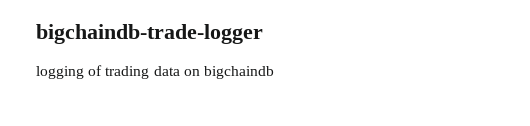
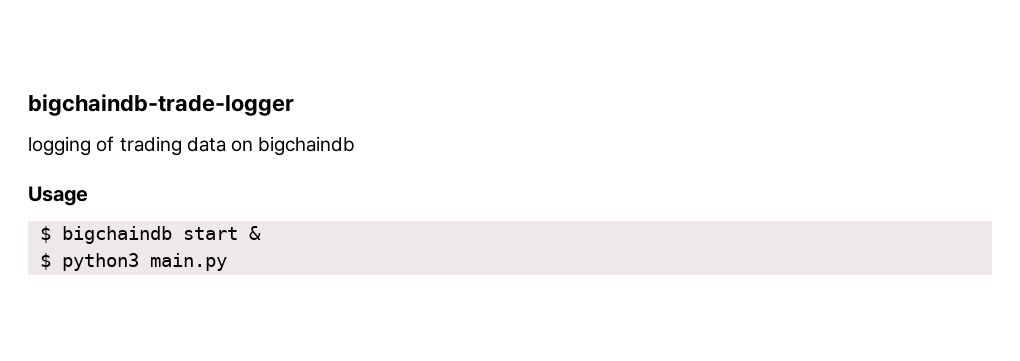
+ Usage
+ $ bigchaindb start &
+ $ python3 main.py

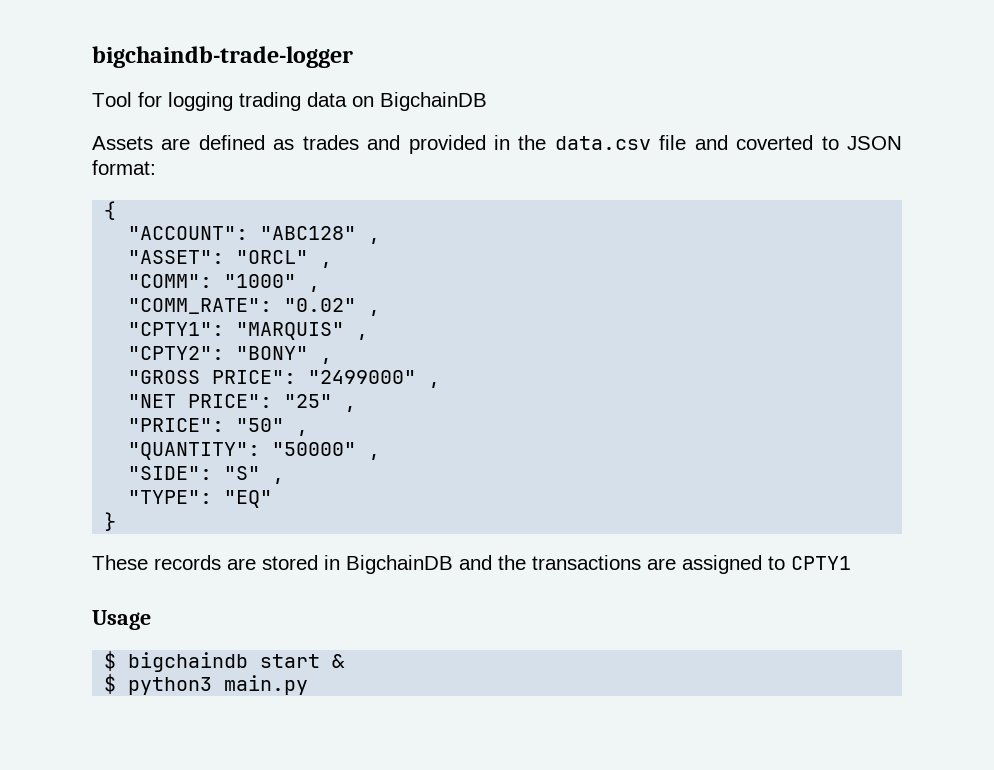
- logging of trading data on bigchaindb
+ Tool for logging trading data on BigchainDB
+ Assets are defined as trades and provided in the data.csv file and coverted to JSON format:
+ {
+ "ACCOUNT": "ABC128" ,
+ "ASSET": "ORCL" ,
+ "COMM": "1000" ,
+ "COMM_RATE": "0.02" ,
+ "CPTY1": "MARQUIS" ,
+ "CPTY2": "BONY" ,
+ "GROSS PRICE": "2499000" ,
+ "NET PRICE": "25" ,
+ "PRICE": "50" ,
+ "QUANTITY": "50000" ,
+ "SIDE": "S" ,
+ "TYPE": "EQ"
+ }
+ These records are stored in BigchainDB and the transactions are assigned to CPTY1

